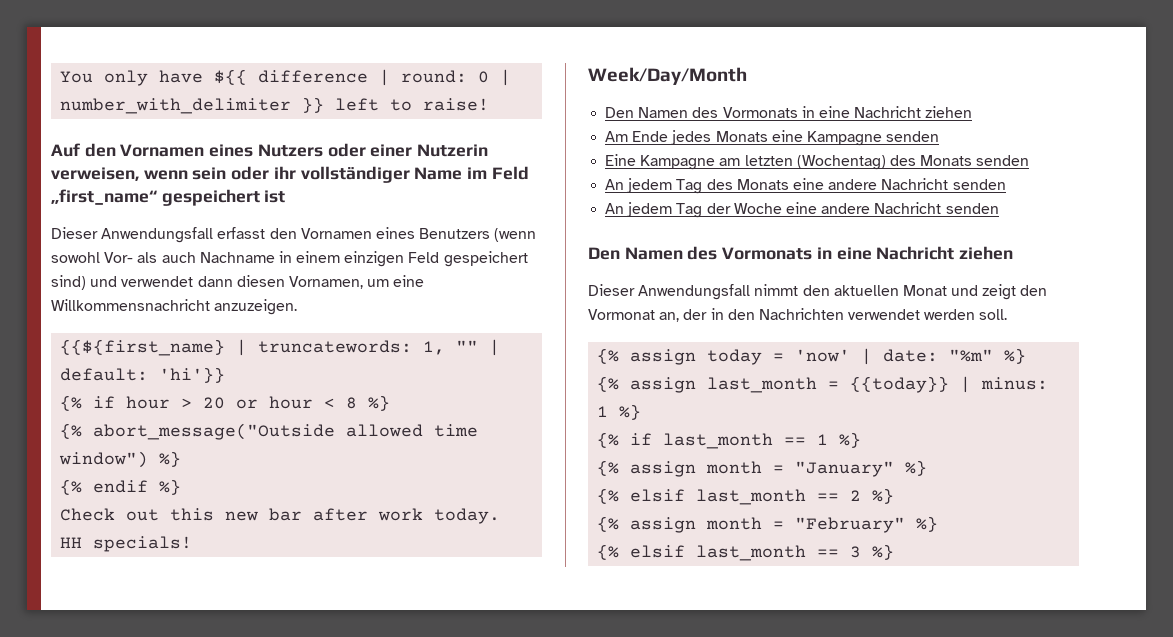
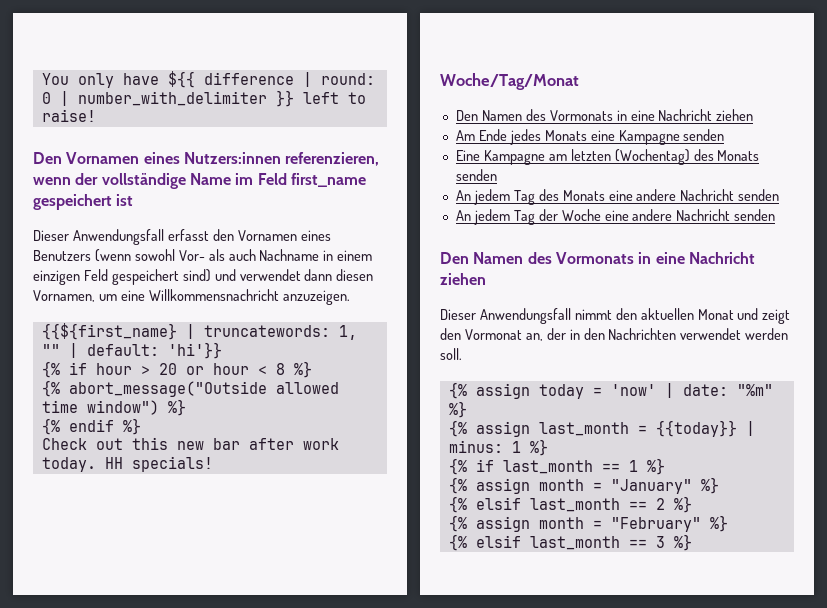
- Auf den Vornamen eines Nutzers oder einer Nutzerin verweisen, wenn sein oder ihr vollständiger Name im Feld „first_name“ gespeichert ist
+ Den Vornamen eines Nutzers:innen referenzieren, wenn der vollständige Name im Feld first_name gespeichert ist
- Week/Day/Month
+ Woche/Tag/Monat

